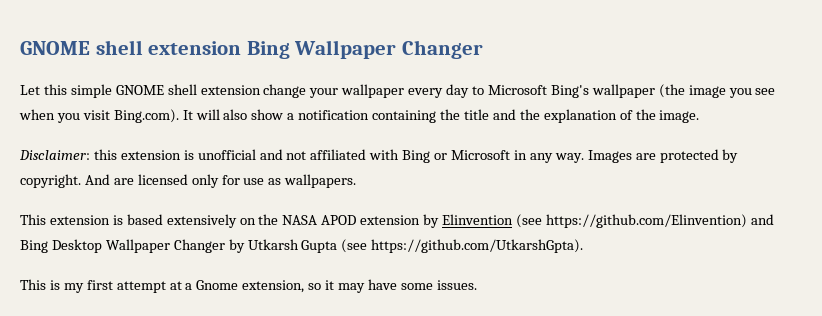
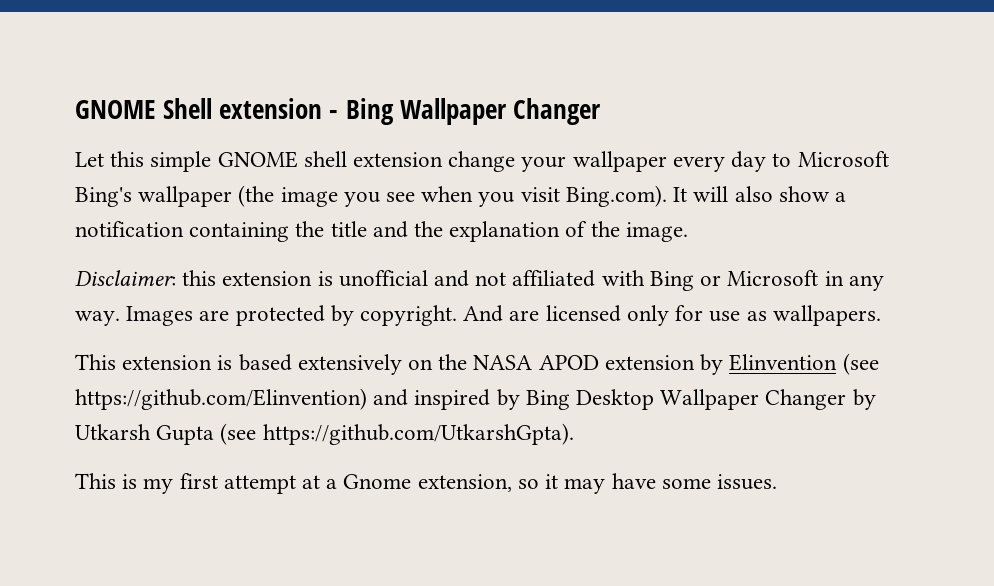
- GNOME shell extension Bing Wallpaper Changer
+ GNOME Shell extension - Bing Wallpaper Changer
- This extension is based extensively on the NASA APOD extension by Elinvention (see https://github.com/Elinvention) and Bing Desktop Wallpaper Changer by Utkarsh Gupta (see https://github.com/UtkarshGpta).
+ This extension is based extensively on the NASA APOD extension by Elinvention (see https://github.com/Elinvention) and inspired by Bing Desktop Wallpaper Changer by Utkarsh Gupta (see https://github.com/UtkarshGpta).

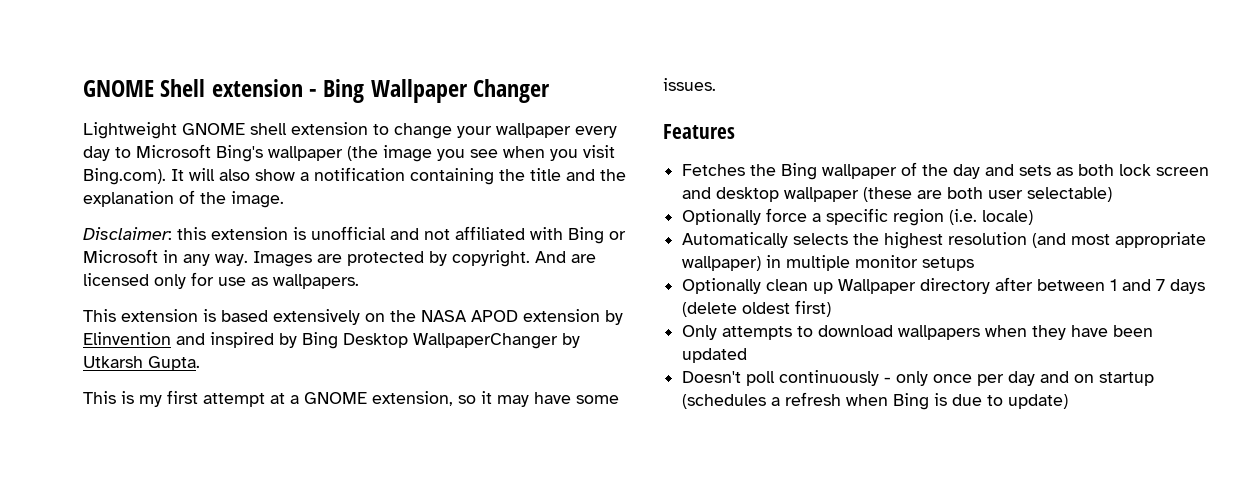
- Let this simple GNOME shell extension change your wallpaper every day to Microsoft Bing's wallpaper (the image you see when you visit Bing.com). It will also show a notification containing the title and the explanation of the image.
+ Lightweight GNOME shell extension to change your wallpaper every day to Microsoft Bing's wallpaper (the image you see when you visit Bing.com). It will also show a notification containing the title and the explanation of the image.
- This extension is based extensively on the NASA APOD extension by Elinvention (see https://github.com/Elinvention) and inspired by Bing Desktop Wallpaper Changer by Utkarsh Gupta (see https://github.com/UtkarshGpta).
+ This extension is based extensively on the NASA APOD extension by Elinvention and inspired by Bing Desktop WallpaperChanger by Utkarsh Gupta.
- This is my first attempt at a Gnome extension, so it may have some issues.
+ This is my first attempt at a GNOME extension, so it may have some issues.
+ Features
+ Fetches the Bing wallpaper of the day and sets as both lock screen and desktop wallpaper (these are both user selectable)
+ Optionally force a specific region (i.e. locale)
+ Automatically selects the highest resolution (and most appropriate wallpaper) in multiple monitor setups
+ Optionally clean up Wallpaper directory after between 1 and 7 days (delete oldest first)
+ Only attempts to download wallpapers when they have been updated
+ Doesn't poll continuously - only once per day and on startup (schedules a refresh when Bing is due to update)

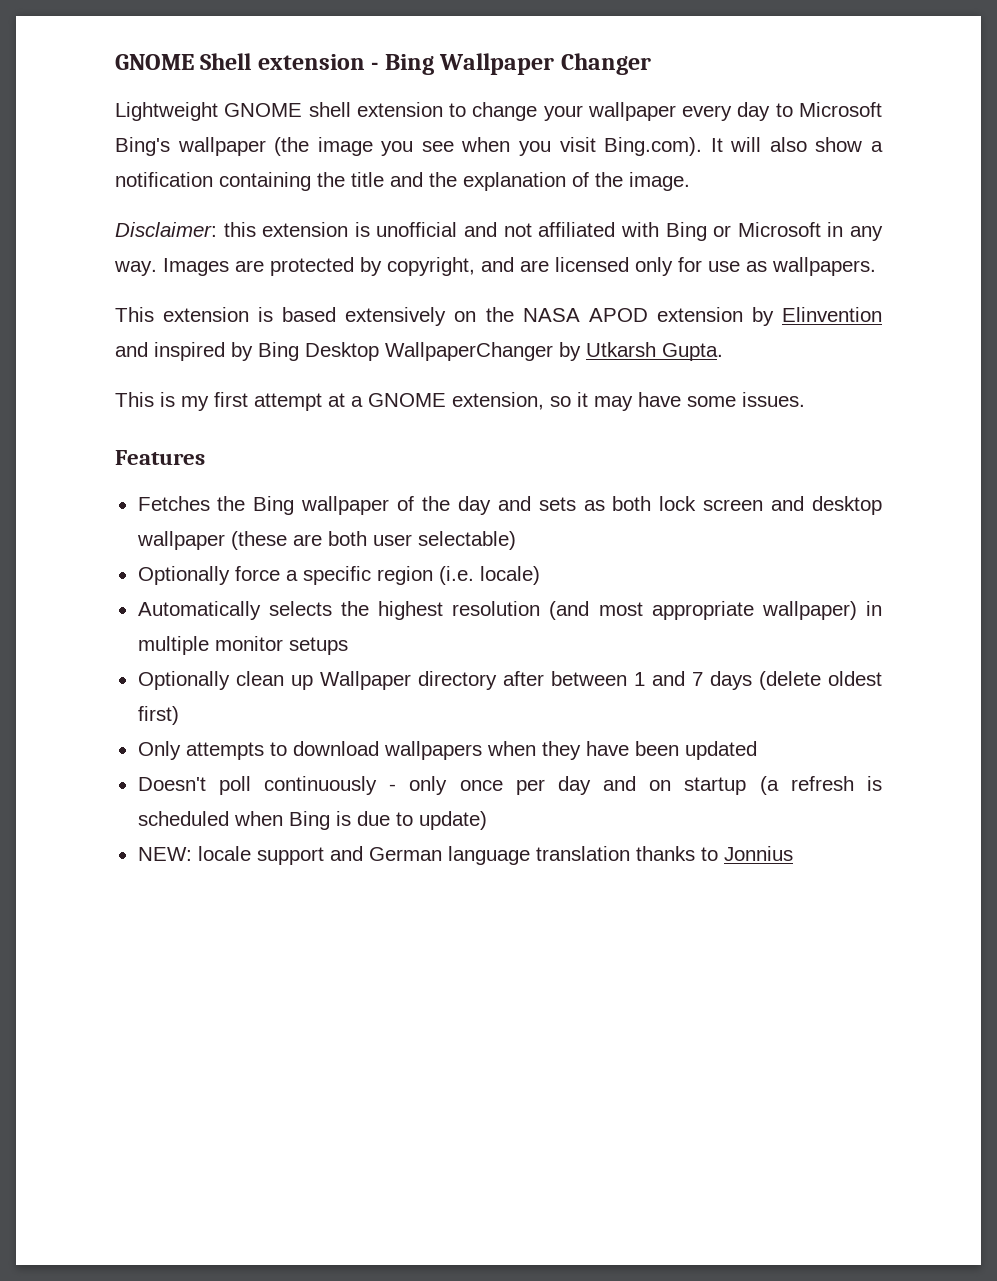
- Images are protected by copyright. And are licensed only for use as wallpapers.
+ Images are protected by copyright, and are licensed only for use as wallpapers.
- Doesn't poll continuously - only once per day and on startup (schedules a refresh when Bing is due to update)
+ Doesn't poll continuously - only once per day and on startup (a refresh is scheduled when Bing is due to update)
+ NEW: locale support and German language translation thanks to Jonnius

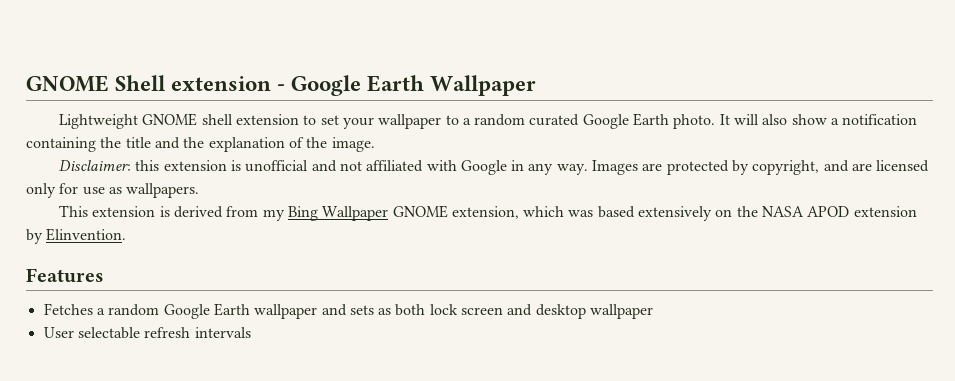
- GNOME Shell extension - Bing Wallpaper Changer
+ GNOME Shell extension - Google Earth Wallpaper
- Lightweight GNOME shell extension to change your wallpaper every day to Microsoft Bing's wallpaper (the image you see when you visit Bing.com). It will also show a notification containing the title and the explanation of the image.
+ Lightweight GNOME shell extension to set your wallpaper to a random curated Google Earth photo. It will also show a notification containing the title and the explanation of the image.
- Disclaimer: this extension is unofficial and not affiliated with Bing or Microsoft in any way.
+ Disclaimer: this extension is unofficial and not affiliated with Google in any way.
- This extension is based extensively on the NASA APOD extension by Elinvention and inspired by Bing Desktop WallpaperChanger by Utkarsh Gupta.
- This is my first attempt at a GNOME extension, so it may have some issues.
+ This extension is derived from my Bing Wallpaper GNOME extension, which was based extensively on the NASA APOD extension by Elinvention.
  Features
- Fetches the Bing wallpaper of the day and sets as both lock screen and desktop wallpaper (these are both user selectable)
- Optionally force a specific region (i.e. locale)
- Automatically selects the highest resolution (and most appropriate wallpaper) in multiple monitor setups
- Optionally clean up Wallpaper directory after between 1 and 7 days (delete oldest first)
- Only attempts to download wallpapers when they have been updated
- Doesn't poll continuously - only once per day and on startup (a refresh is scheduled when Bing is due to update)
- NEW: locale support and German language translation thanks to Jonnius
+ Fetches a random Google Earth wallpaper and sets as both lock screen and desktop wallpaper
+ User selectable refresh intervals

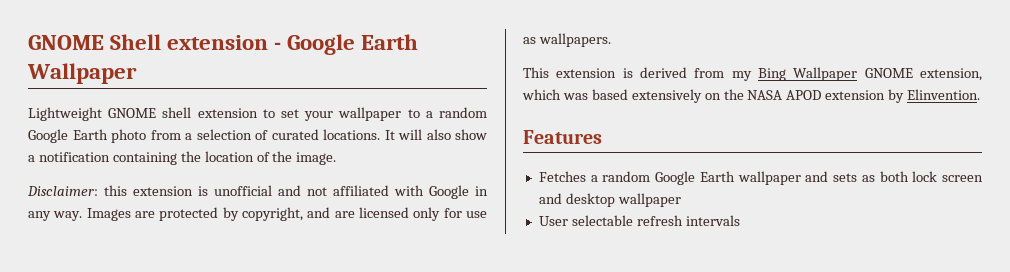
- Lightweight GNOME shell extension to set your wallpaper to a random curated Google Earth photo.
+ Lightweight GNOME shell extension to set your wallpaper to a random Google Earth photo from a selection of curated locations.
- It will also show a notification containing the title and the explanation of the image.
+ It will also show a notification containing the location of the image.

